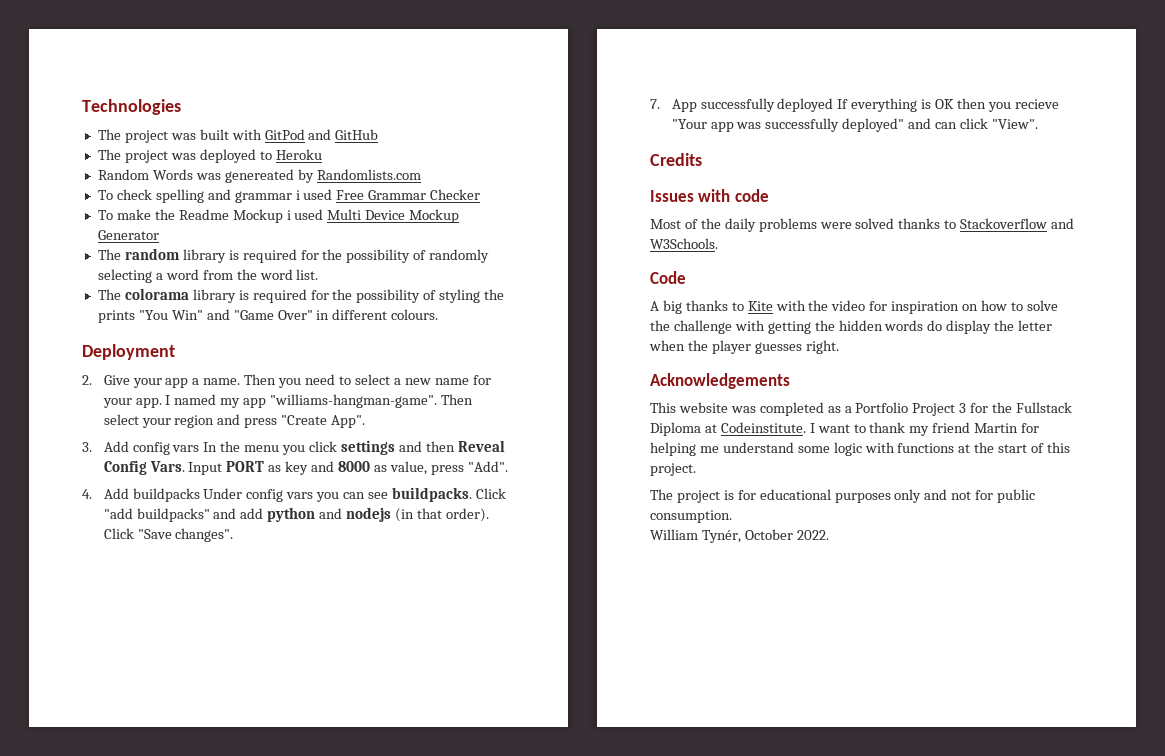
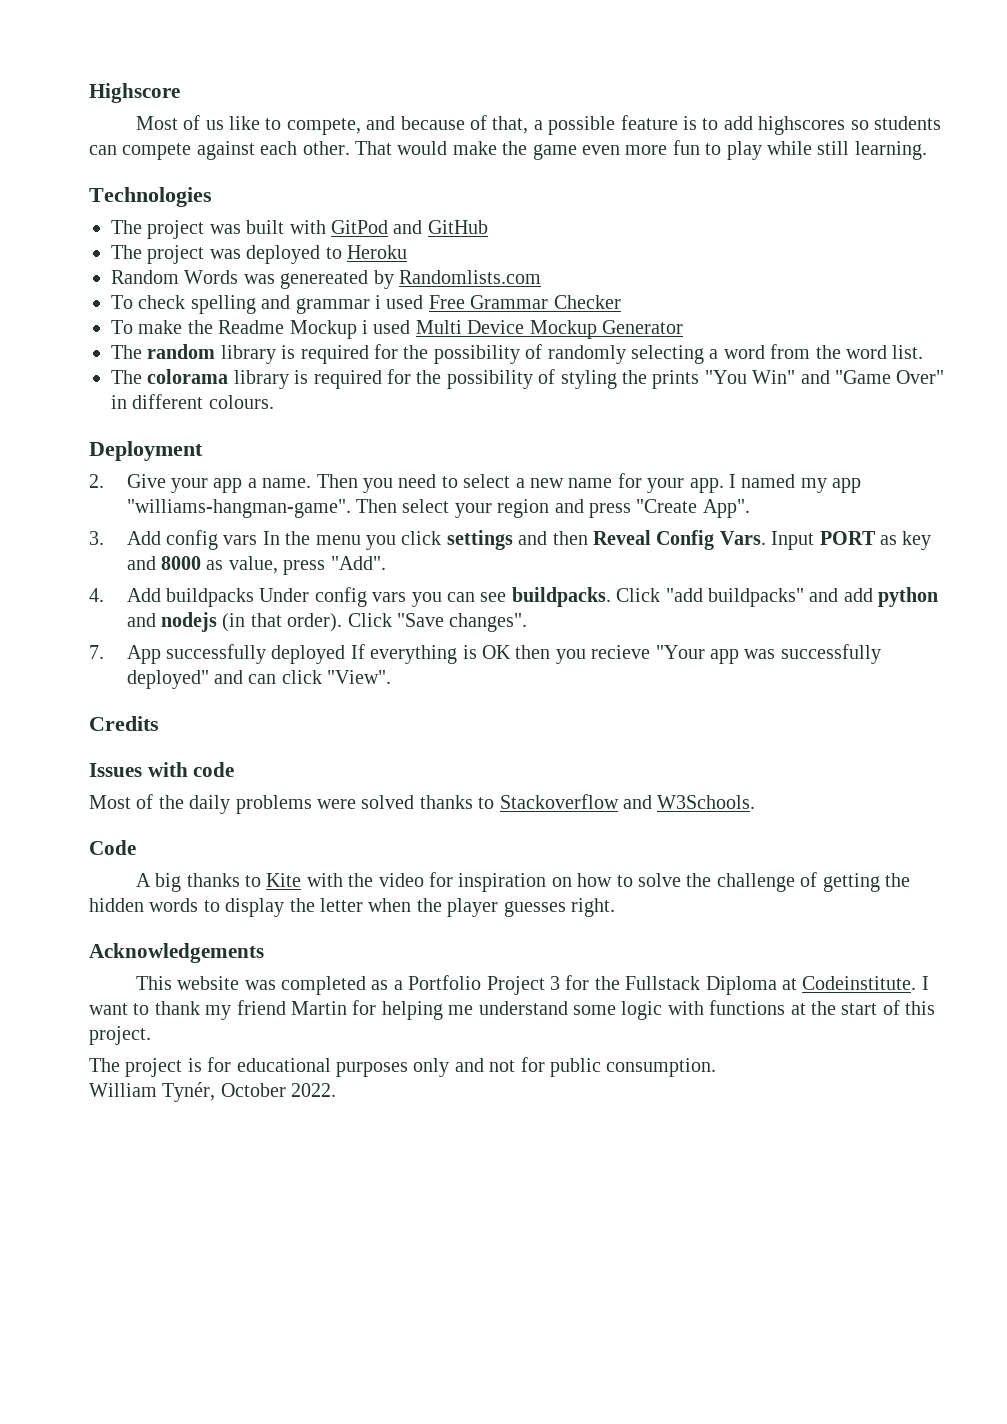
+ Highscore
+ Most of us like to compete, and because of that, a possible feature is to add highscores so students can compete against each other. That would make the game even more fun to play while still learning.
- A big thanks to Kite with the video for inspiration on how to solve the challenge with getting the hidden words do display the letter when the player guesses right.
+ A big thanks to Kite with the video for inspiration on how to solve the challenge of getting the hidden words to display the letter when the player guesses right.

